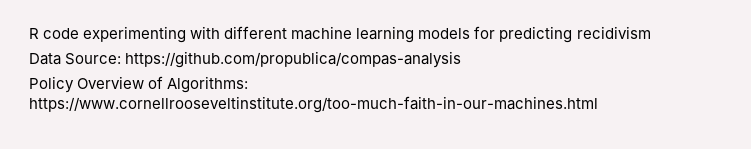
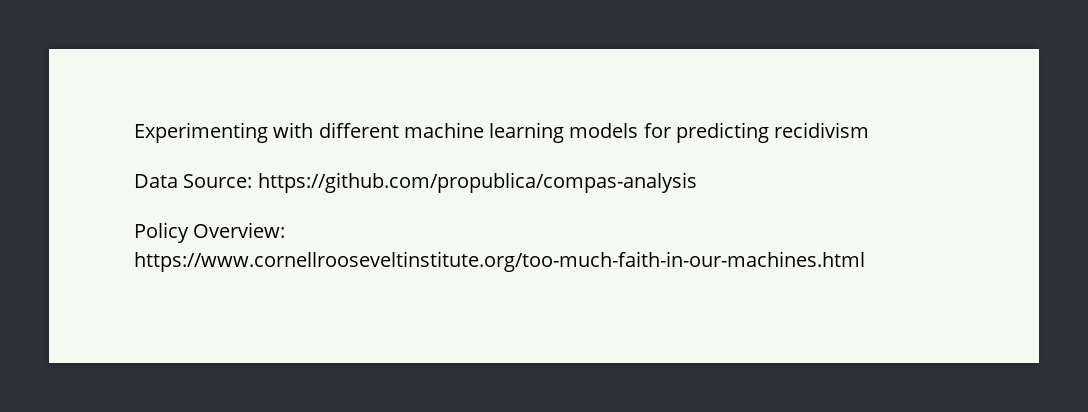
- R code experimenting with different machine learning models for predicting recidivism
+ Experimenting with different machine learning models for predicting recidivism
- Policy Overview of Algorithms: https://www.cornellrooseveltinstitute.org/too-much-faith-in-our-machines.html
+ Policy Overview: https://www.cornellrooseveltinstitute.org/too-much-faith-in-our-machines.html

